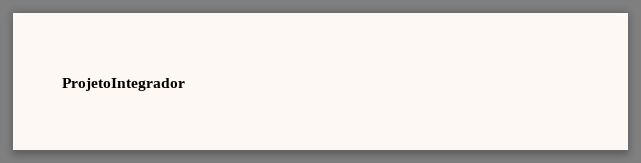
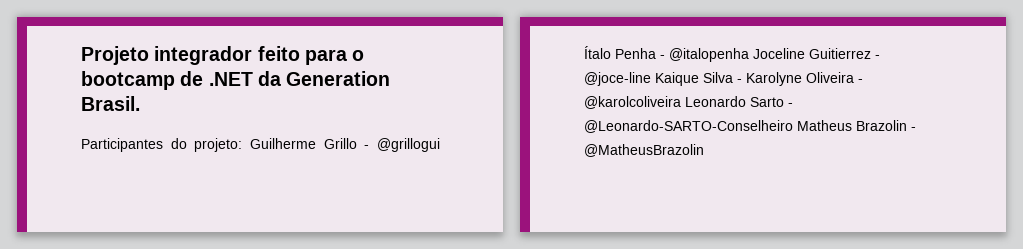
- ProjetoIntegrador
+ Projeto integrador feito para o bootcamp de .NET da Generation Brasil.
+ Participantes do projeto: Guilherme Grillo - @grillogui Ítalo Penha - @italopenha Joceline Guitierrez - @joce-line Kaique Silva - Karolyne Oliveira - @karolcoliveira Leonardo Sarto - @Leonardo-SARTO-Conselheiro Matheus Brazolin - @MatheusBrazolin

